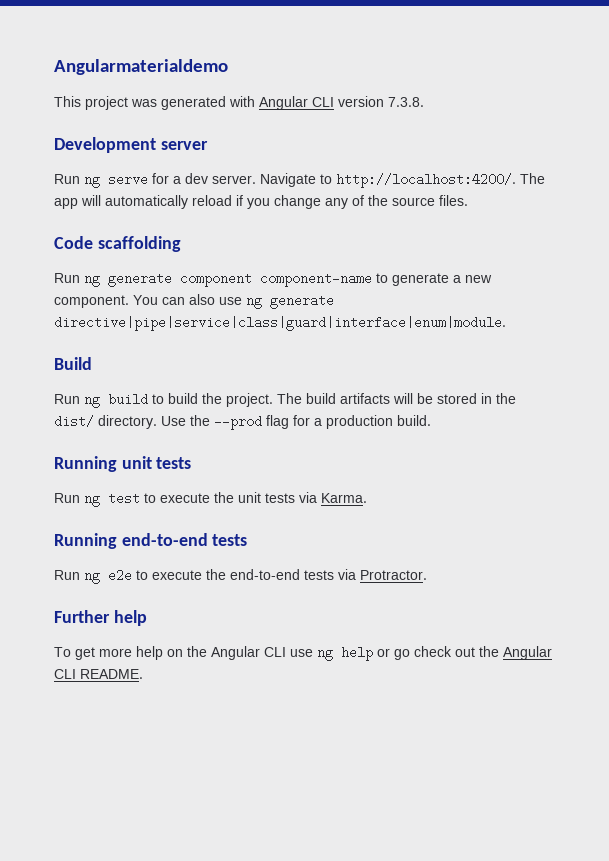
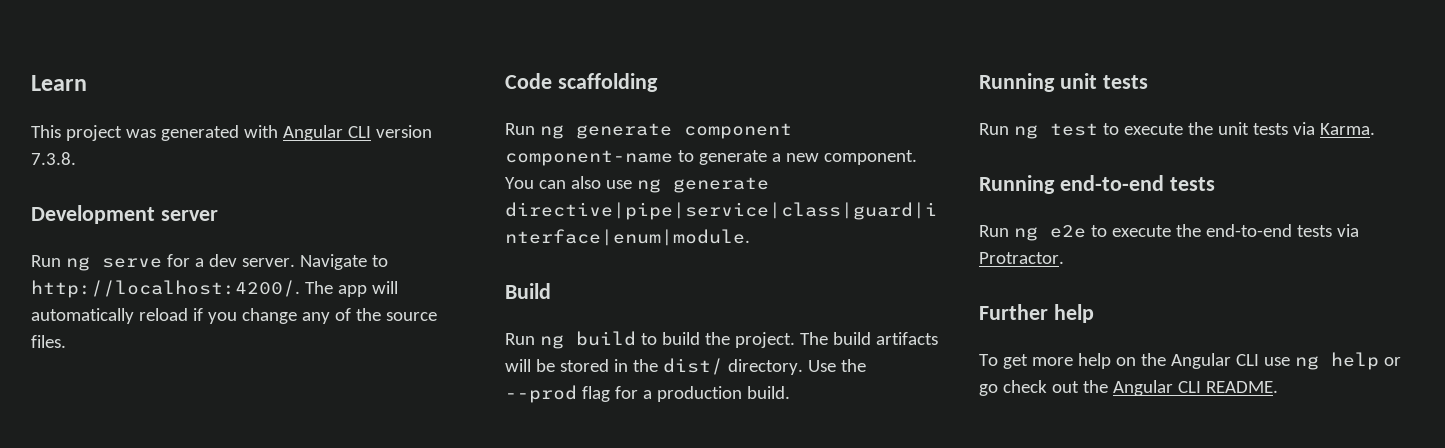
- Angularmaterialdemo
+ Learn

